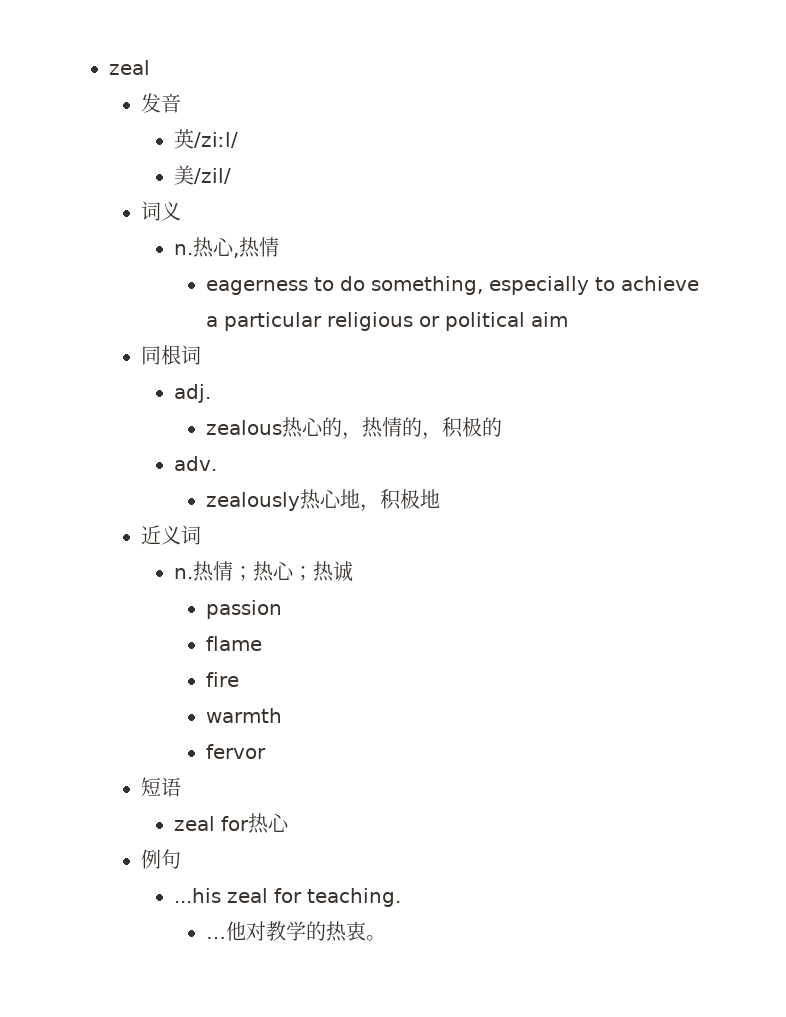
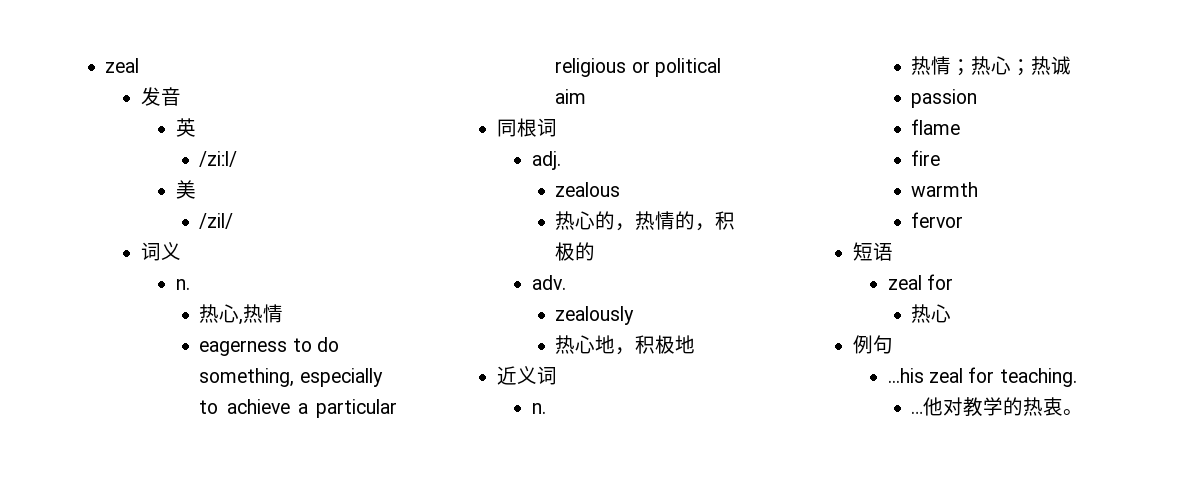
- 英/ziːl/
+ 英
+ /ziːl/
- 美/zil/
+ 美
+ /zil/
  词义
- n.热心,热情
+ n.
+ 热心,热情
- zealous热心的，热情的，积极的
+ zealous
+ 热心的，热情的，积极的
- zealously热心地，积极地
+ zealously
+ 热心地，积极地
  近义词
- n.热情；热心；热诚
+ n.
+ 热情；热心；热诚
  短语
- zeal for热心
+ zeal for
+ 热心

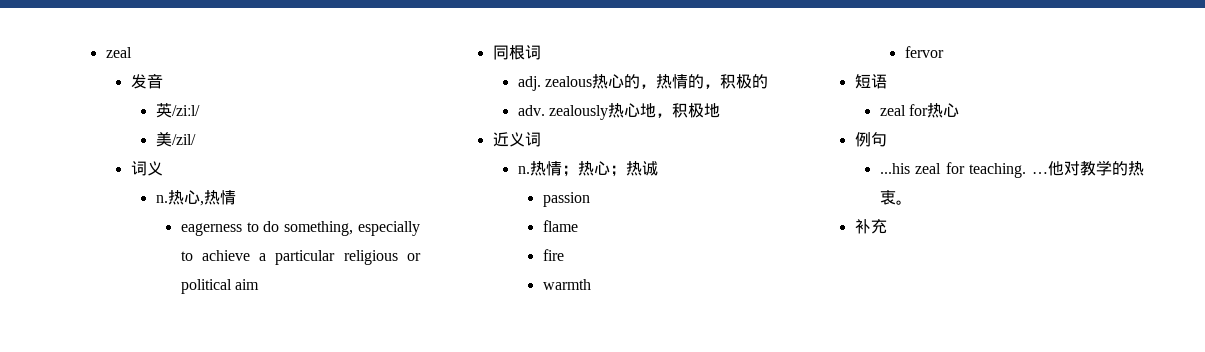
- 英
- /ziːl/
+ 英/ziːl/
- 美
- /zil/
+ 美/zil/
  词义
- n.
- 热心,热情
+ n.热心,热情
- adj.
- zealous
- 热心的，热情的，积极的
+ adj. zealous热心的，热情的，积极的
- adv.
- zealously
- 热心地，积极地
+ adv. zealously热心地，积极地
  近义词
- n.
- 热情；热心；热诚
+ n.热情；热心；热诚
  短语
- zeal for
- 热心
+ zeal for热心
- ...his zeal for teaching.
- …
+ ...his zeal for teaching. …
+ 补充

